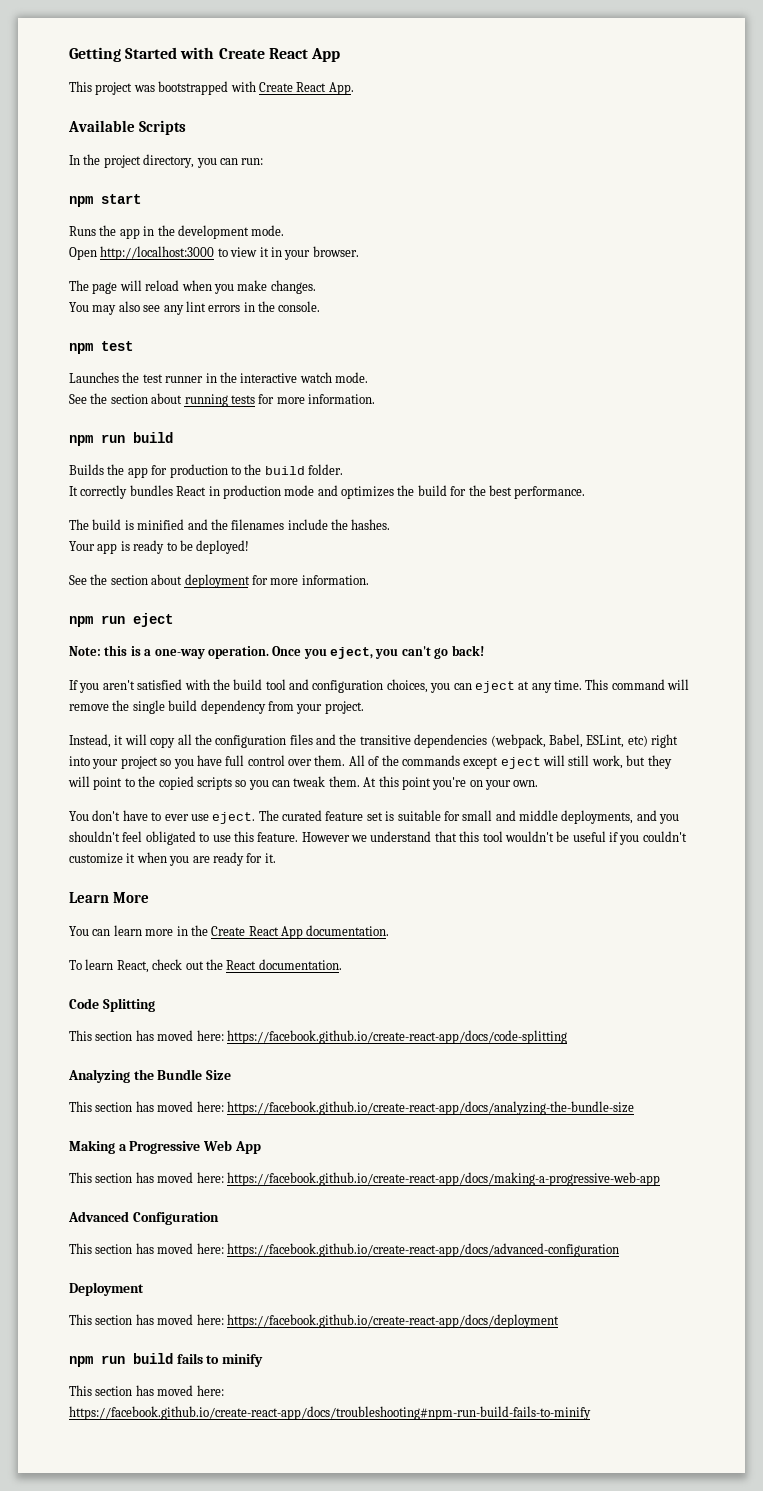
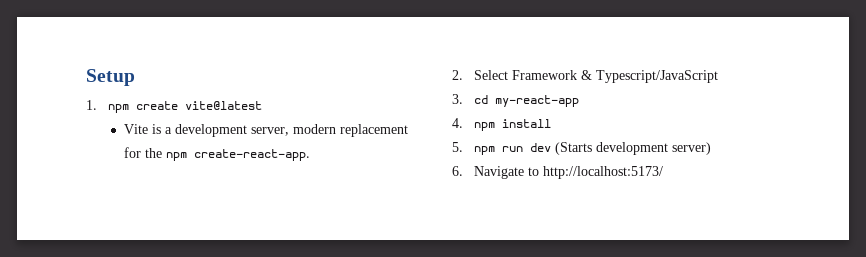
- Getting Started with Create React App
- This project was bootstrapped with Create React App.
- Available Scripts
- In the project directory, you can run:
- npm start
- Runs the app in the development mode.
- Open http://localhost:3000 to view it in your browser.
- The page will reload when you make changes.
- You may also see any lint errors in the console.
- npm test
- Launches the test runner in the interactive watch mode.
- See the section about running tests for more information.
- npm run build
- Builds the app for production to the build folder.
- It correctly bundles React in production mode and optimizes the build for the best performance.
- The build is minified and the filenames include the hashes.
- Your app is ready to be deployed!
- See the section about deployment for more information.
- npm run eject
- Note: this is a one-way operation. Once you eject, you can't go back!
- If you aren't satisfied with the build tool and configuration choices, you can eject at any time. This command will remove the single build dependency from your project.
- Instead, it will copy all the configuration files and the transitive dependencies (webpack, Babel, ESLint, etc) right into your project so you have full control over them. All of the commands except eject will still work, but they will point to the copied scripts so you can tweak them. At this point you're on your own.
- You don't have to ever use eject. The curated feature set is suitable for small and middle deployments, and you shouldn't feel obligated to use this feature. However we understand that this tool wouldn't be useful if you couldn't customize it when you are ready for it.
- Learn More
- You can learn more in the Create React App documentation.
- To learn React, check out the React documentation.
- Code Splitting
- This section has moved here: https://facebook.github.io/create-react-app/docs/code-splitting
- Analyzing the Bundle Size
- This section has moved here: https://facebook.github.io/create-react-app/docs/analyzing-the-bundle-size
- Making a Progressive Web App
- This section has moved here: https://facebook.github.io/create-react-app/docs/making-a-progressive-web-app
- Advanced Configuration
- This section has moved here: https://facebook.github.io/create-react-app/docs/advanced-configuration
- Deployment
- This section has moved here: https://facebook.github.io/create-react-app/docs/deployment
- npm run build fails to minify
- This section has moved here: https://facebook.github.io/create-react-app/docs/troubleshooting#npm-run-build-fails-to-minify
+ Setup
+ 1. npm create vite@latest
+ Vite is a development server, modern replacement for the npm create-react-app.
+ 2. Select Framework & Typescript/JavaScript
+ 3. cd my-react-app
+ 4. npm install
+ 5. npm run dev (Starts development server)
+ 6. Navigate to http://localhost:5173/

